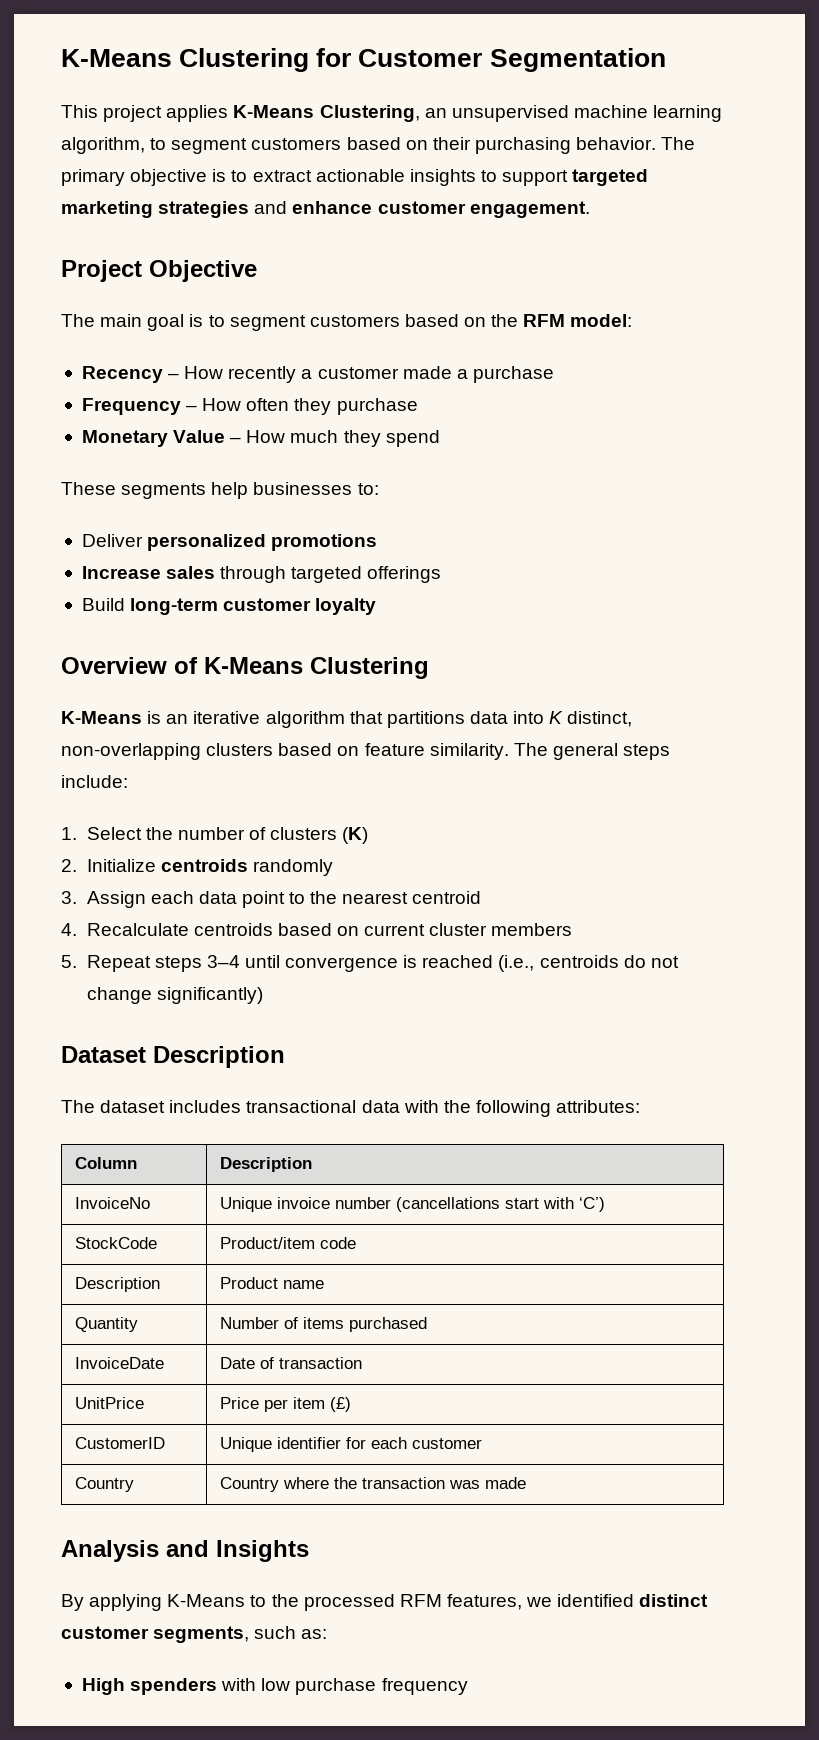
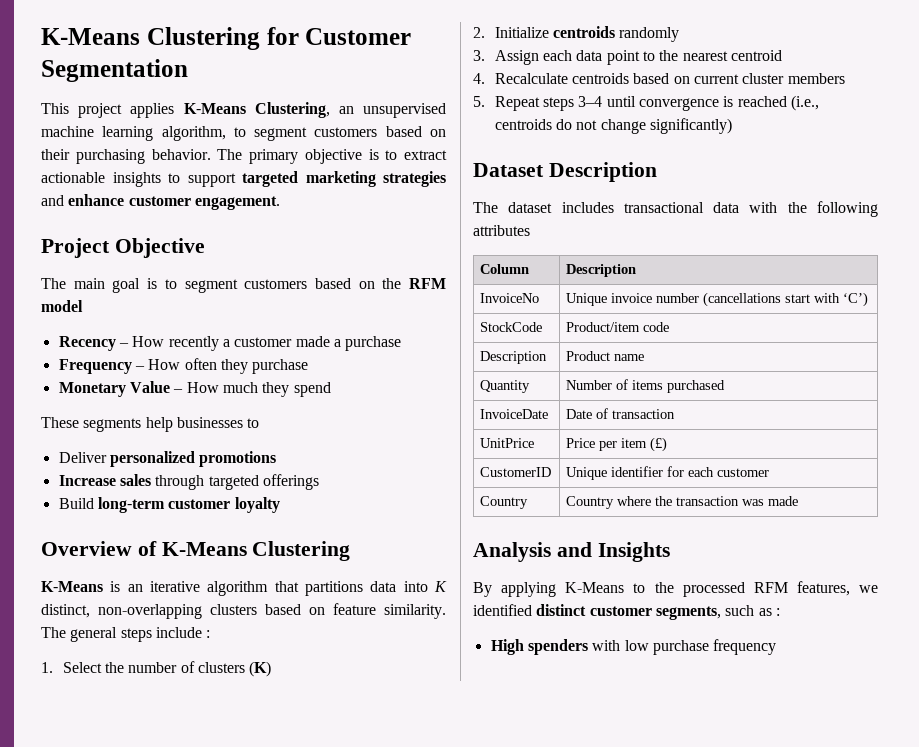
- The main goal is to segment customers based on the RFM model:
+ The main goal is to segment customers based on the RFM model
- These segments help businesses to:
+ These segments help businesses to
- The general steps include:
+ The general steps include :
- The dataset includes transactional data with the following attributes:
+ The dataset includes transactional data with the following attributes
- By applying K-Means to the processed RFM features, we identified distinct customer segments, such as:
+ By applying K-Means to the processed RFM features, we identified distinct customer segments, such as :

